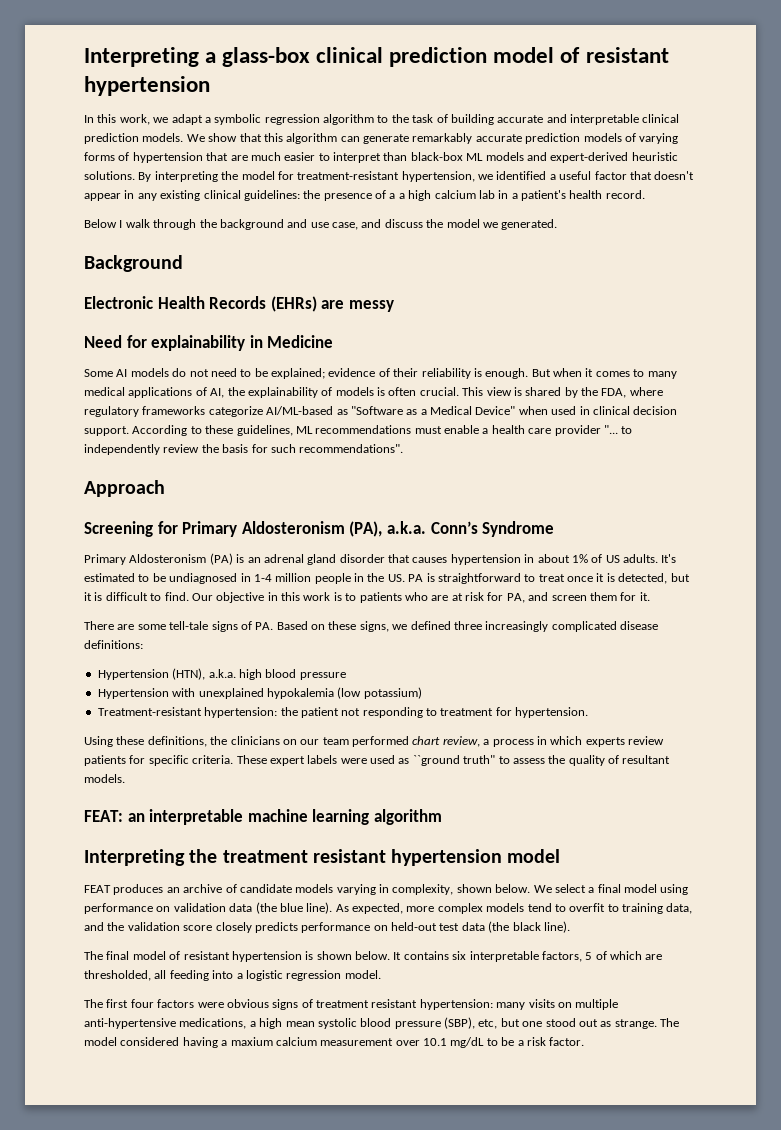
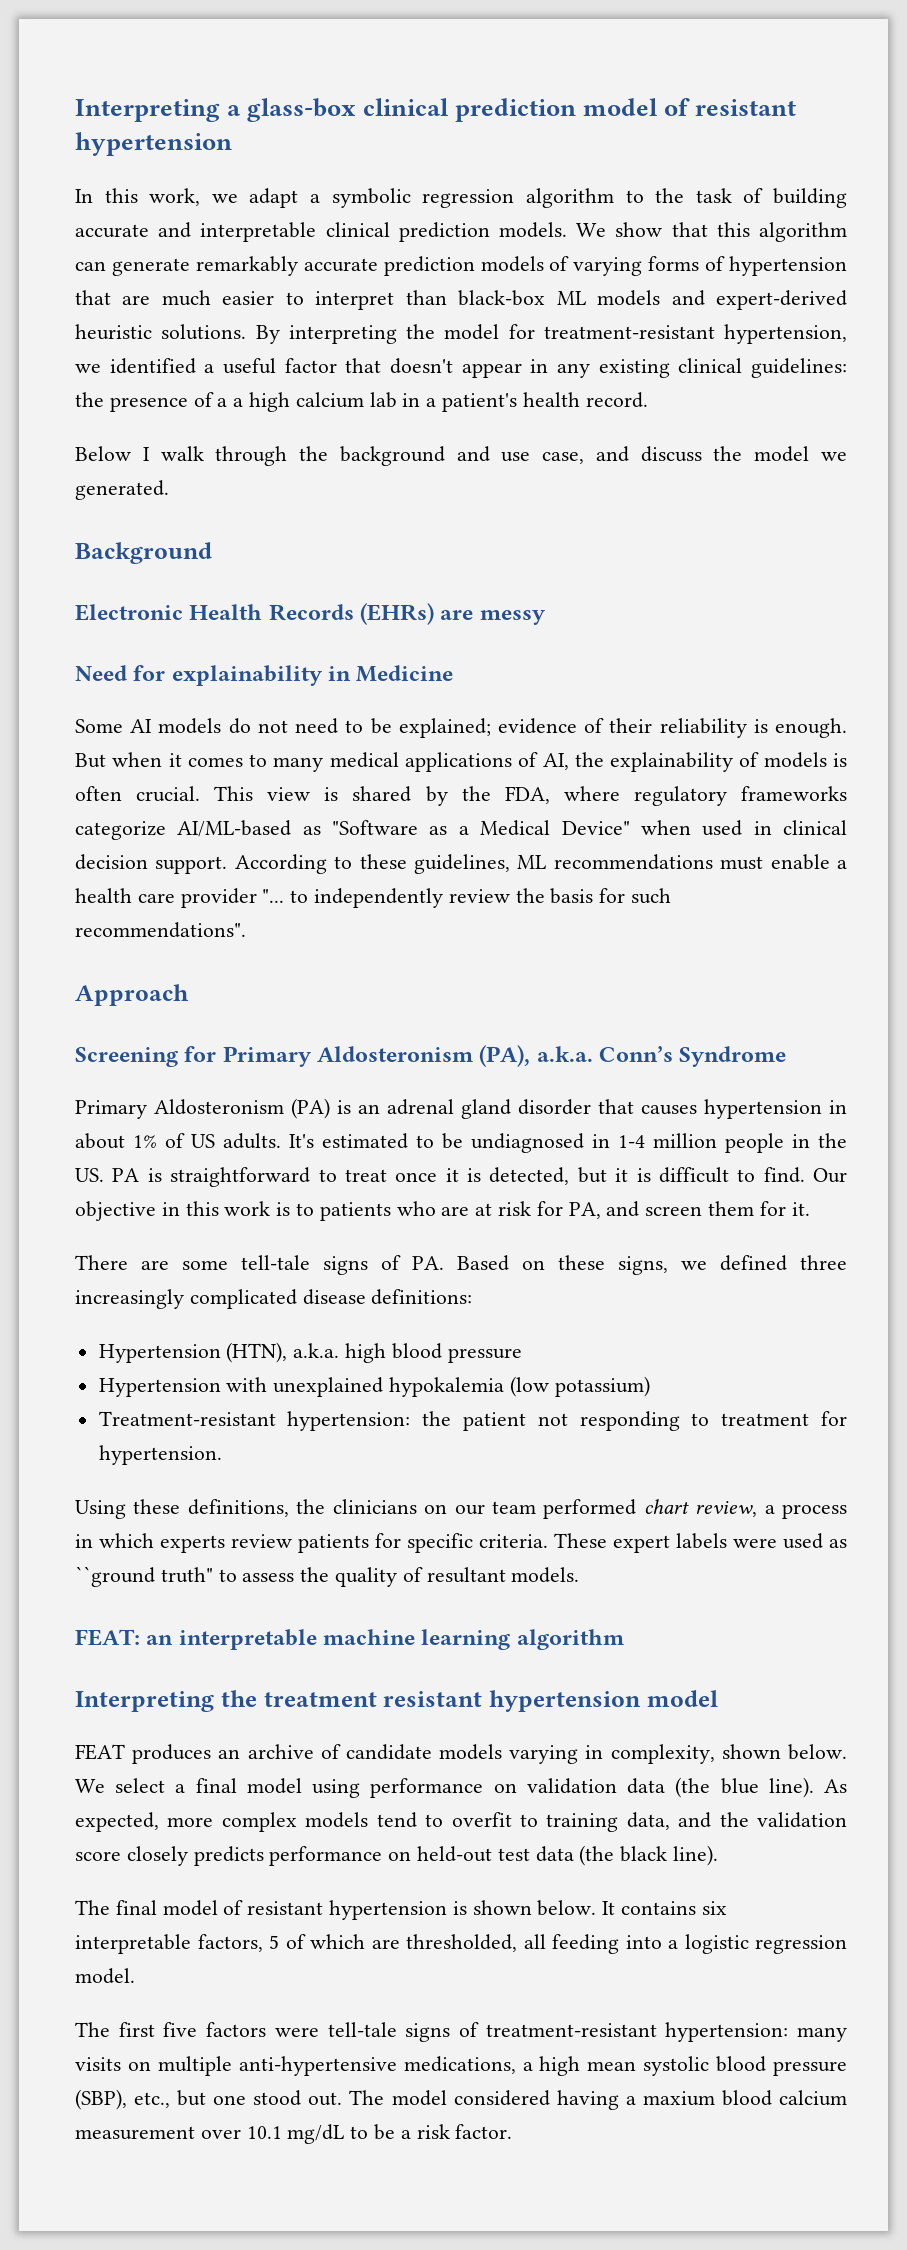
- The first four factors were obvious signs of treatment resistant hypertension: many visits on multiple anti-hypertensive medications, a high mean systolic blood pressure (SBP), etc, but one stood out as strange.
+ The first five factors were tell-tale signs of treatment-resistant hypertension: many visits on multiple anti-hypertensive medications, a high mean systolic blood pressure (SBP), etc., but one stood out.
- The model considered having a maxium calcium measurement over 10.1 mg/dL to be a risk factor.
+ The model considered having a maxium blood calcium measurement over 10.1 mg/dL to be a risk factor.

